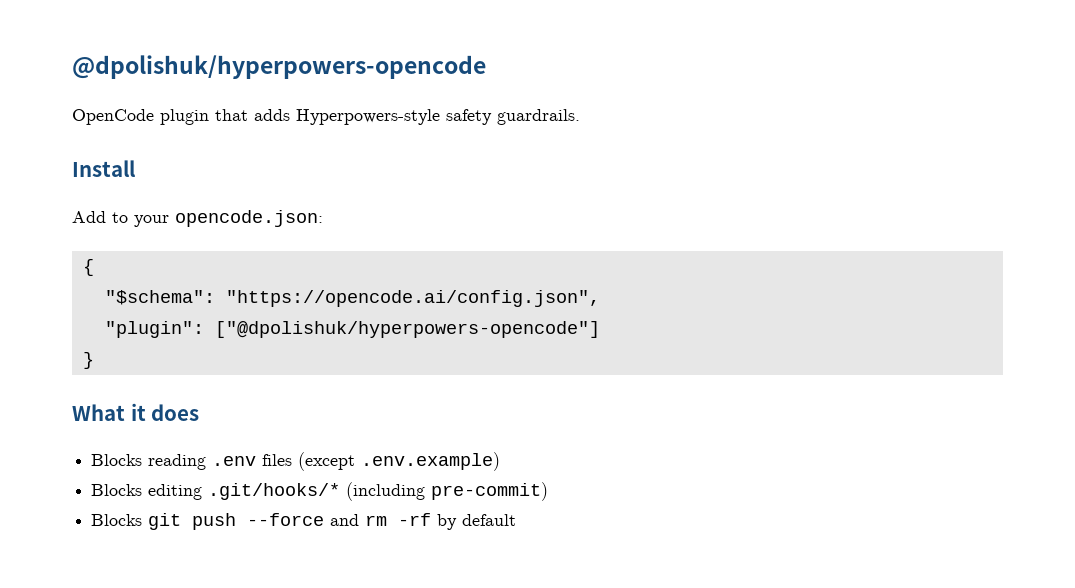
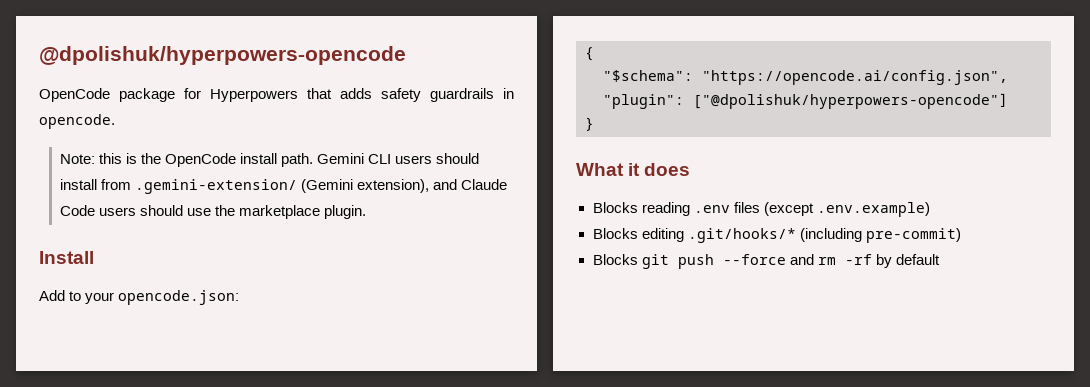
- OpenCode plugin that adds Hyperpowers-style safety guardrails.
+ OpenCode package for Hyperpowers that adds safety guardrails in opencode.
+ Note: this is the OpenCode install path. Gemini CLI users should install from .gemini-extension/ (Gemini extension), and Claude Code users should use the marketplace plugin.

